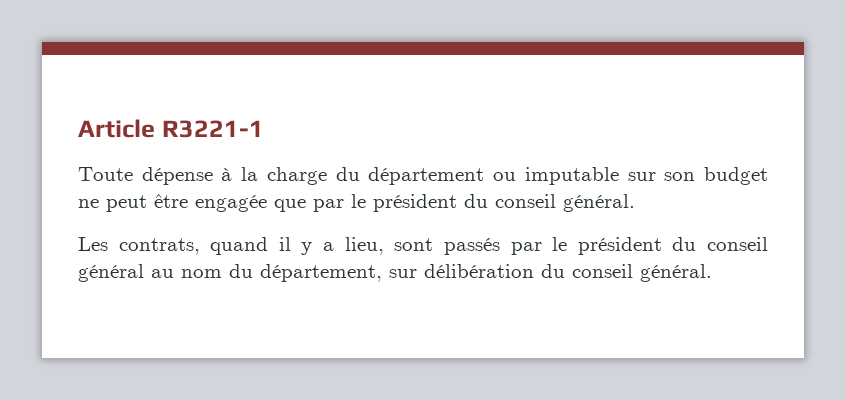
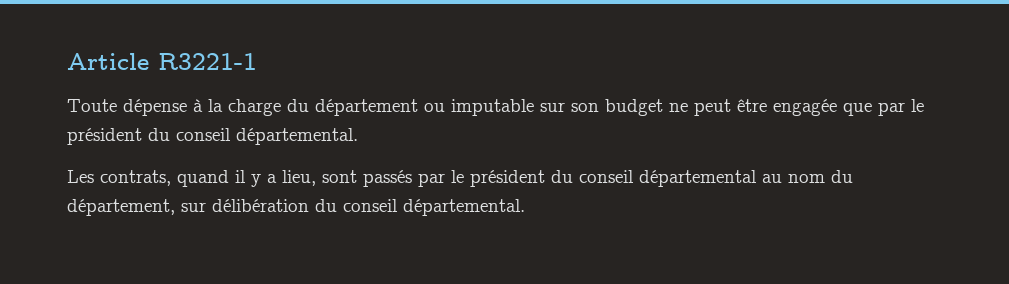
- Toute dépense à la charge du département ou imputable sur son budget ne peut être engagée que par le président du conseil général.
+ Toute dépense à la charge du département ou imputable sur son budget ne peut être engagée que par le président du conseil départemental.
- Les contrats, quand il y a lieu, sont passés par le président du conseil général au nom du département, sur délibération du conseil général.
+ Les contrats, quand il y a lieu, sont passés par le président du conseil départemental au nom du département, sur délibération du conseil départemental.

